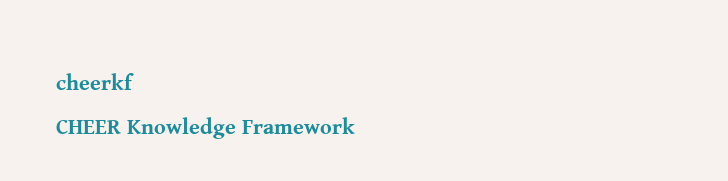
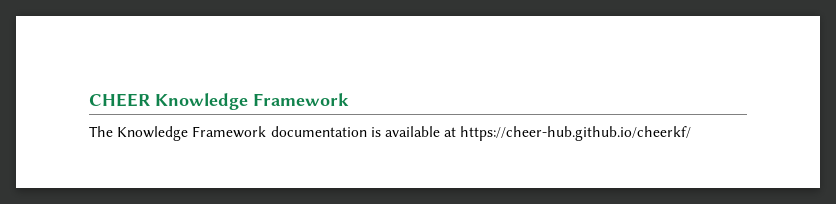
- cheerkf
+ The Knowledge Framework documentation is available at https://cheer-hub.github.io/cheerkf/

